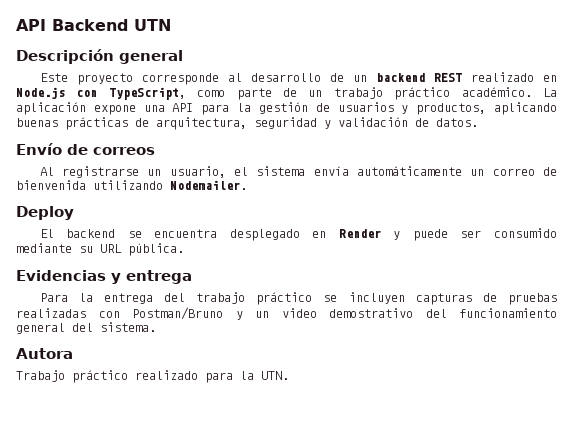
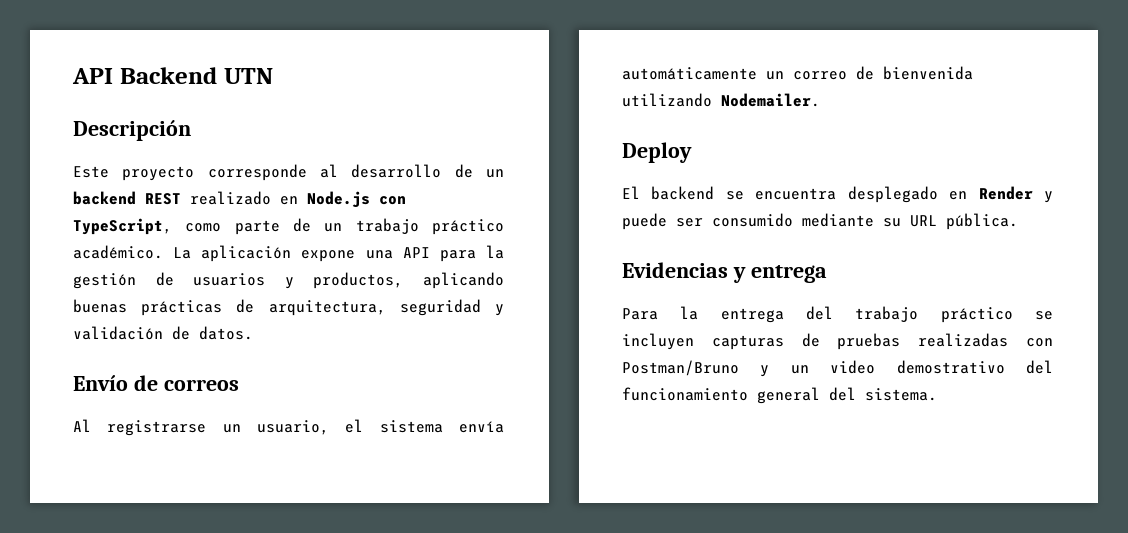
- Descripción general
+ Descripción
- Autora
- Trabajo práctico realizado para la UTN.

